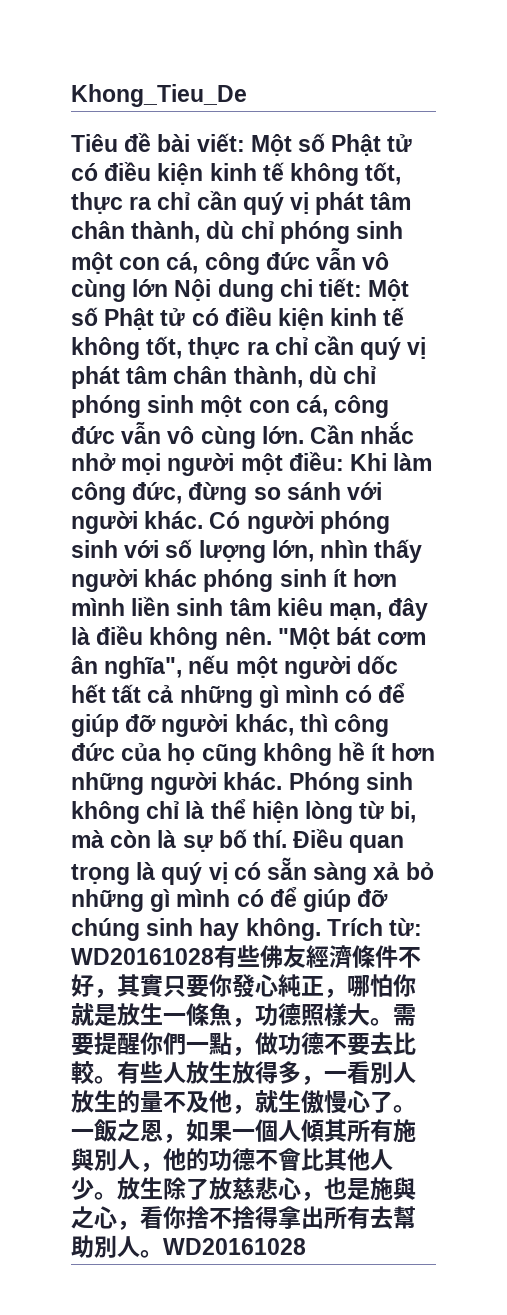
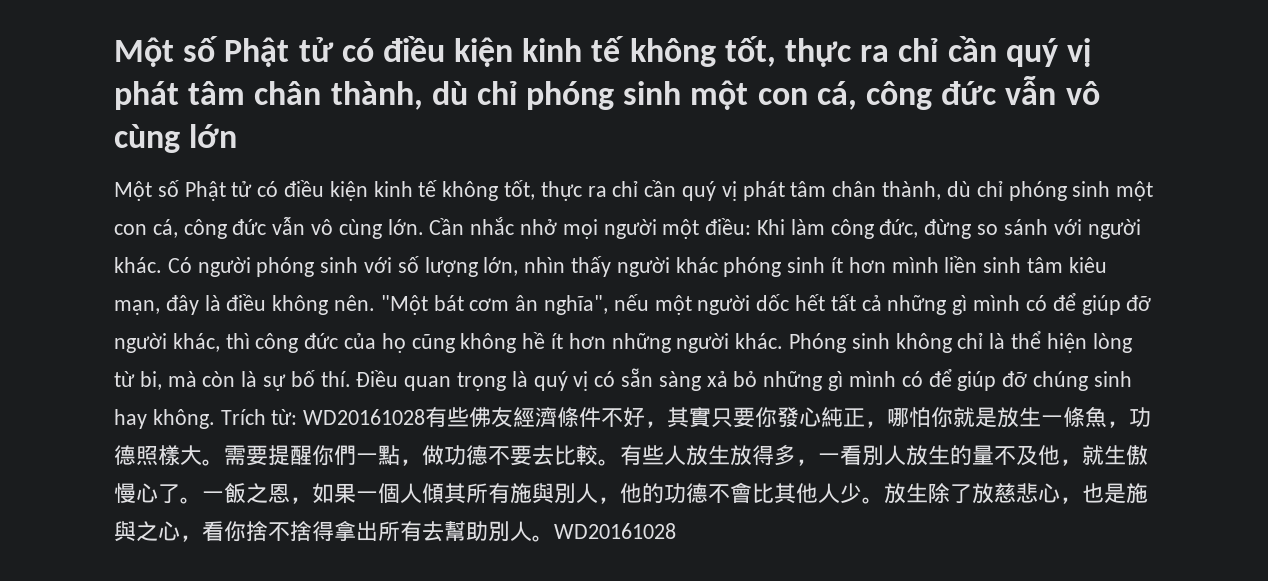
- Khong_Tieu_De
- Tiêu đề bài viết: Một số Phật tử có điều kiện kinh tế không tốt, thực ra chỉ cần quý vị phát tâm chân thành, dù chỉ phóng sinh một con cá, công đức vẫn vô cùng lớn Nội dung chi tiết: Một số Phật tử có điều kiện kinh tế không tốt, thực ra chỉ cần quý vị phát tâm chân thành, dù chỉ phóng sinh một con cá, công đức vẫn vô cùng lớn.
+ Một số Phật tử có điều kiện kinh tế không tốt, thực ra chỉ cần quý vị phát tâm chân thành, dù chỉ phóng sinh một con cá, công đức vẫn vô cùng lớn
+ Một số Phật tử có điều kiện kinh tế không tốt, thực ra chỉ cần quý vị phát tâm chân thành, dù chỉ phóng sinh một con cá, công đức vẫn vô cùng lớn.

